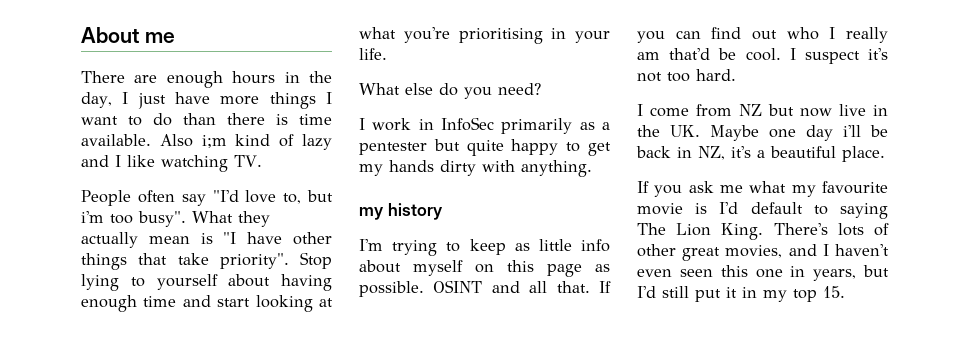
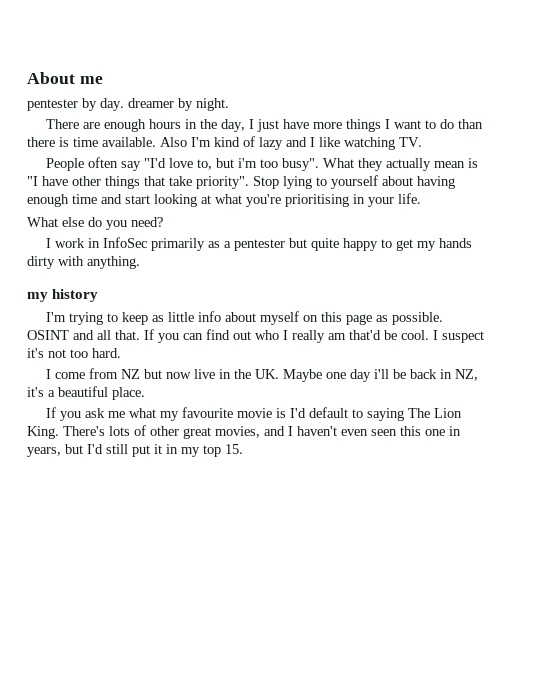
+ pentester by day. dreamer by night.
- Also i;m kind of lazy and I like watching TV.
+ Also I'm kind of lazy and I like watching TV.

